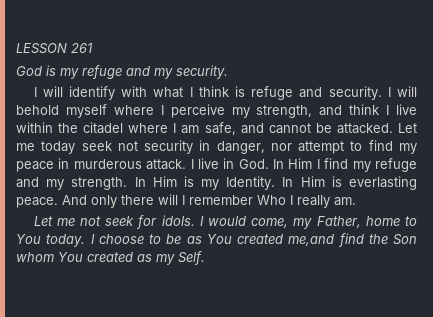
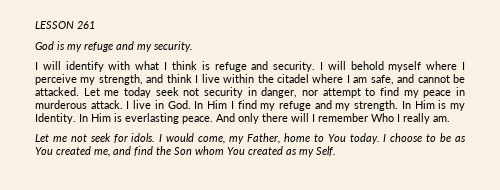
- I choose to be as You created me,and find the Son whom You created as my Self.
+ I choose to be as You created me, and find the Son whom You created as my Self.

